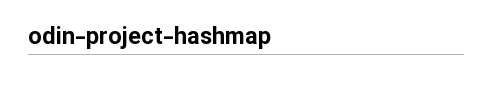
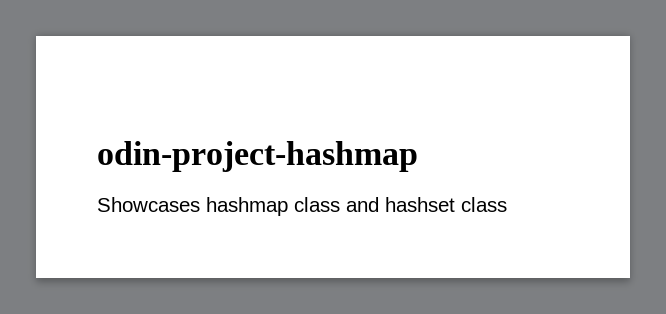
+ Showcases hashmap class and hashset class

